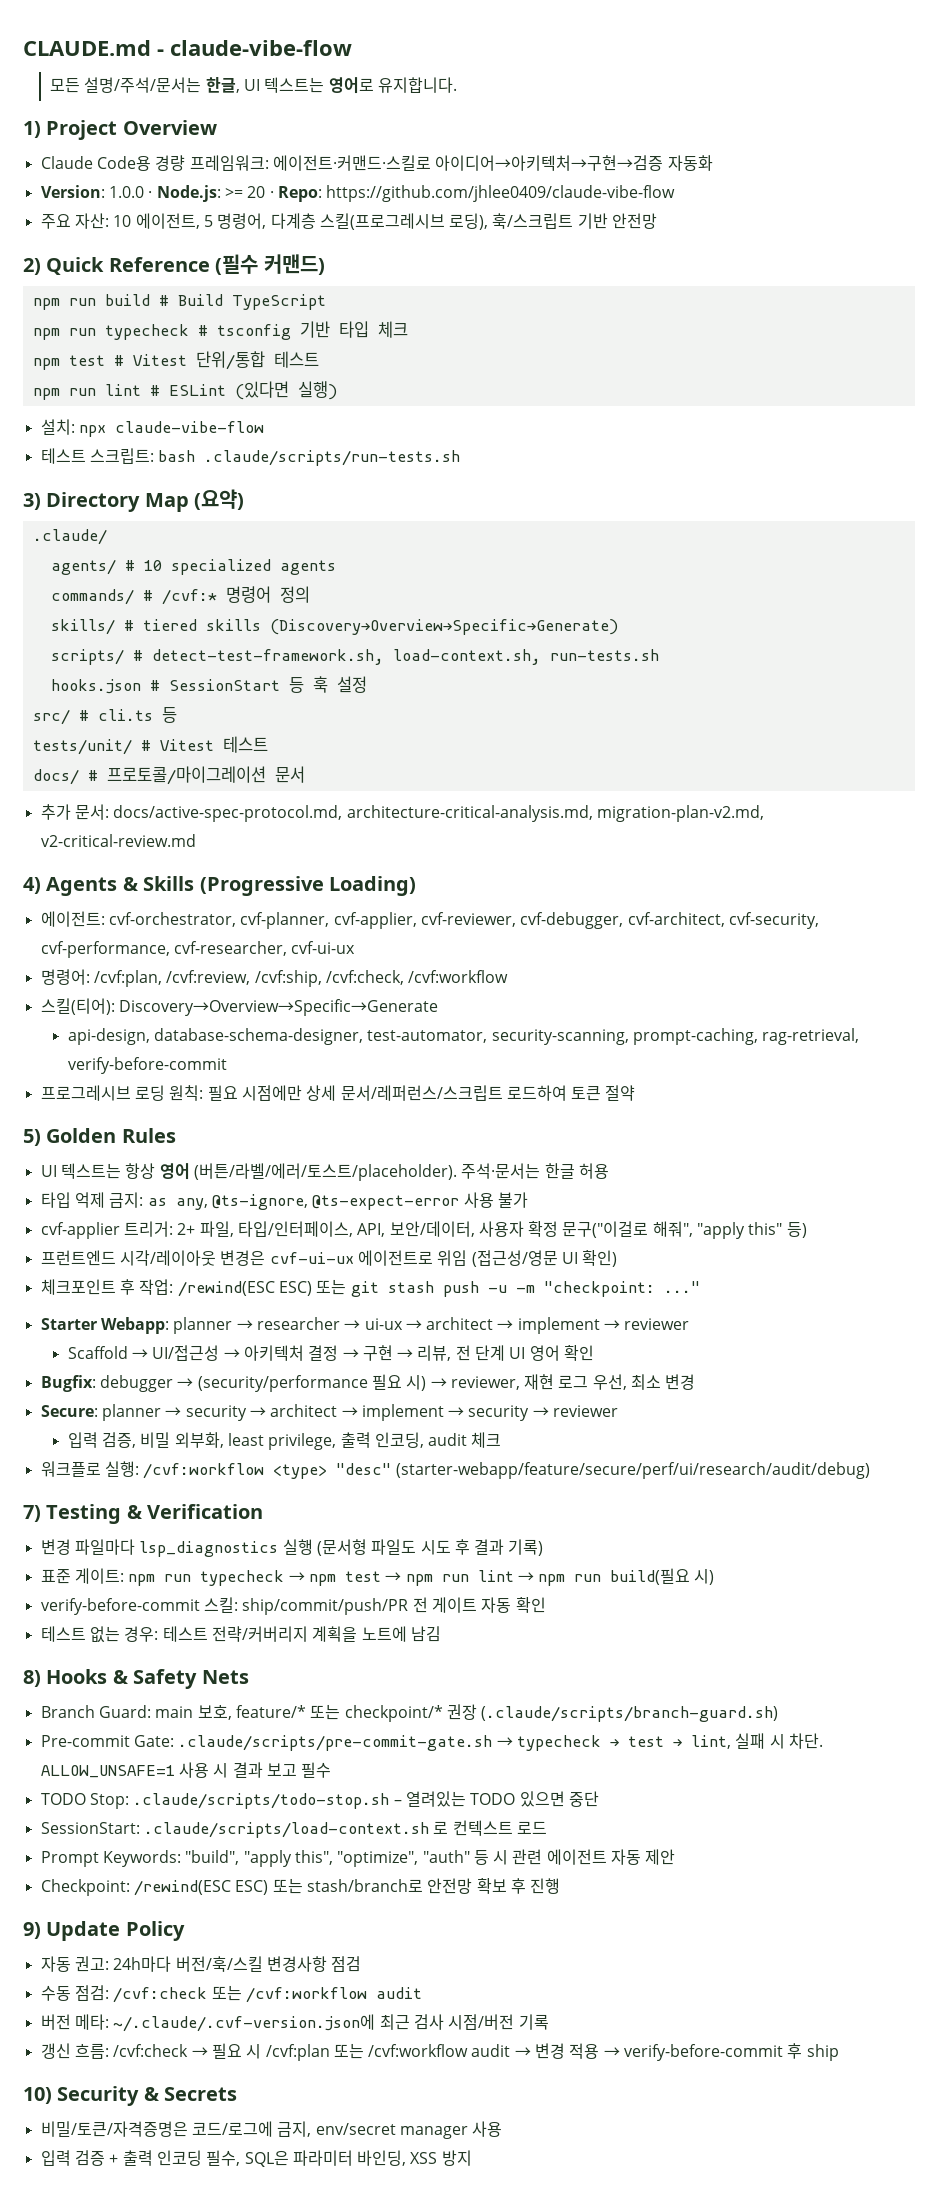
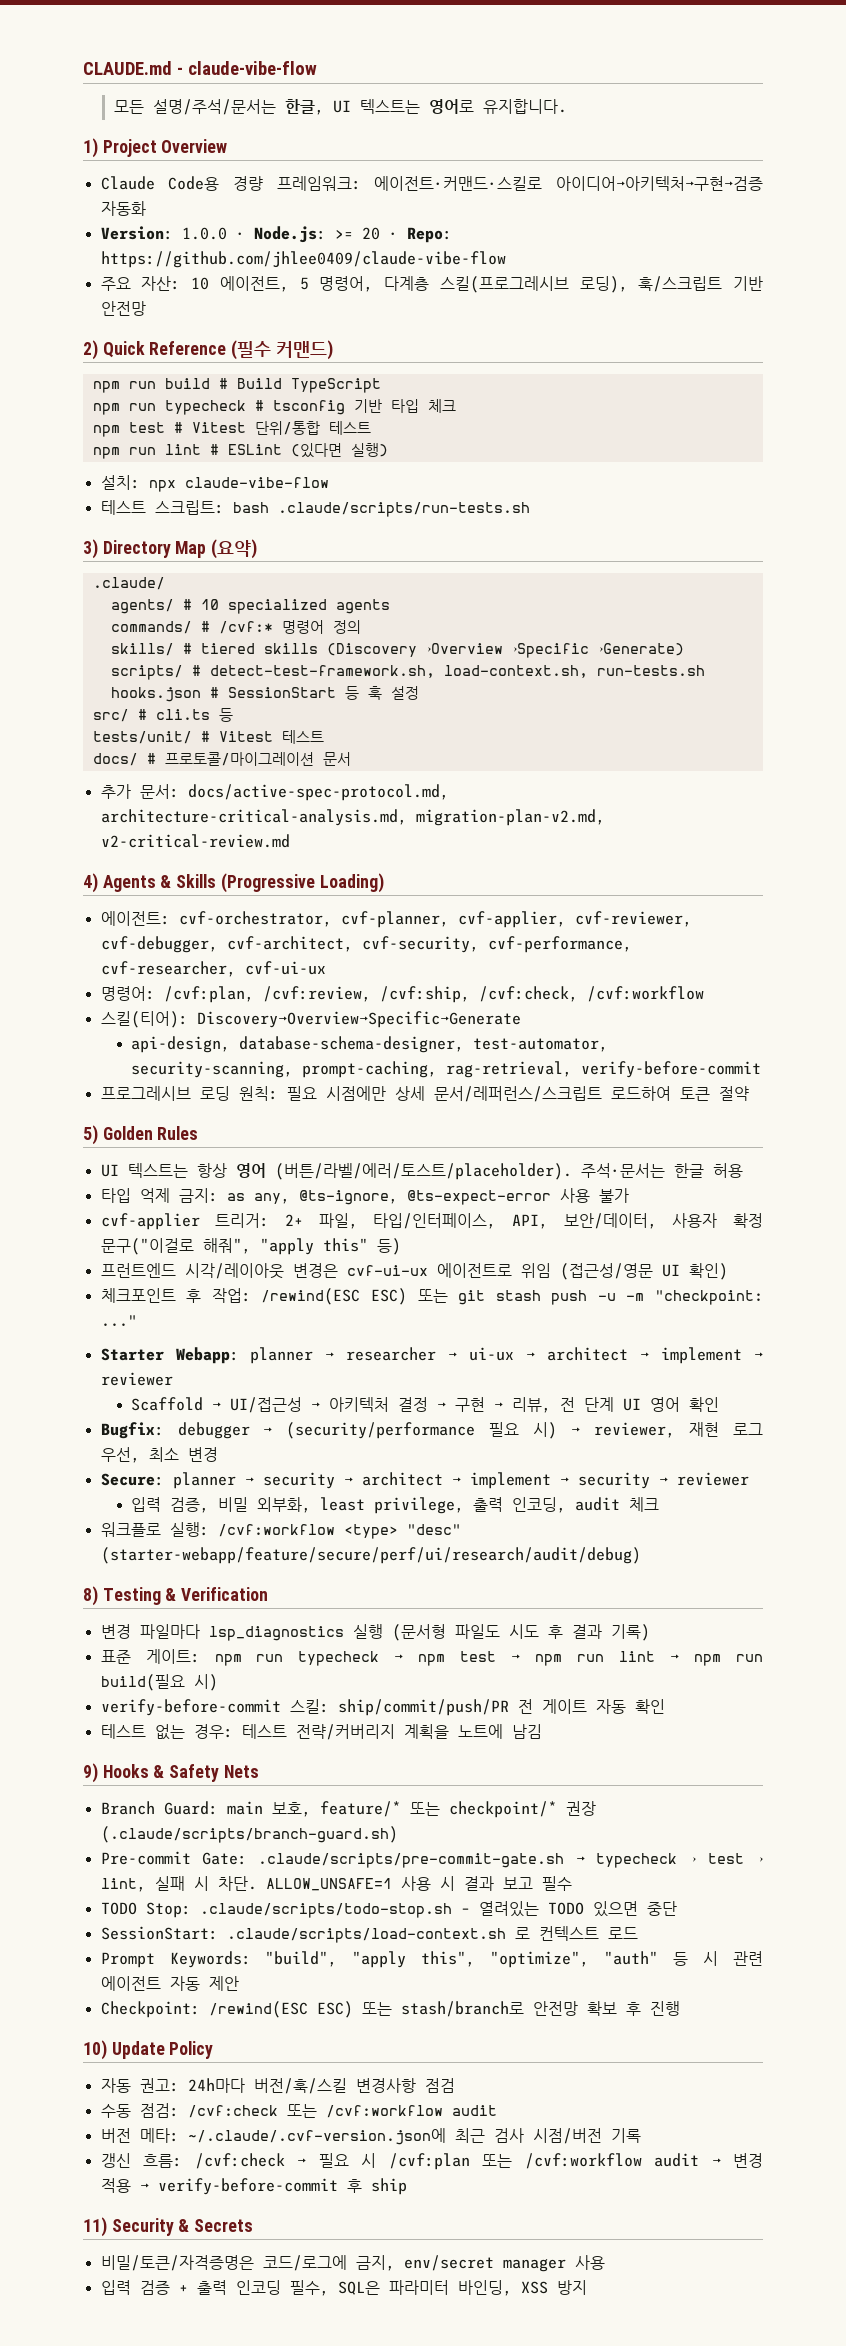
- 7) Testing & Verification
+ 8) Testing & Verification
- 8) Hooks & Safety Nets
+ 9) Hooks & Safety Nets
- 9) Update Policy
+ 10) Update Policy
- 10) Security & Secrets
+ 11) Security & Secrets

